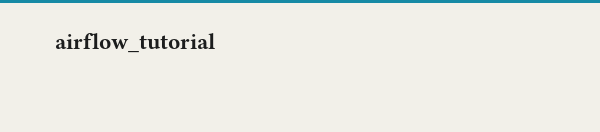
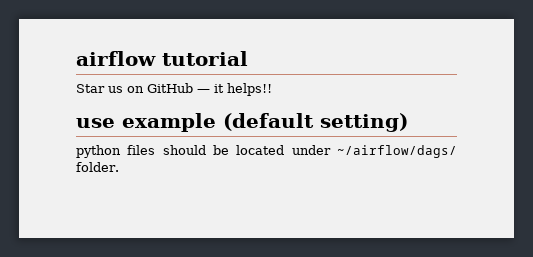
- airflow_tutorial
+ airflow tutorial
+ Star us on GitHub — it helps!!
+ use example (default setting)
+ python files should be located under ~/airflow/dags/ folder.

